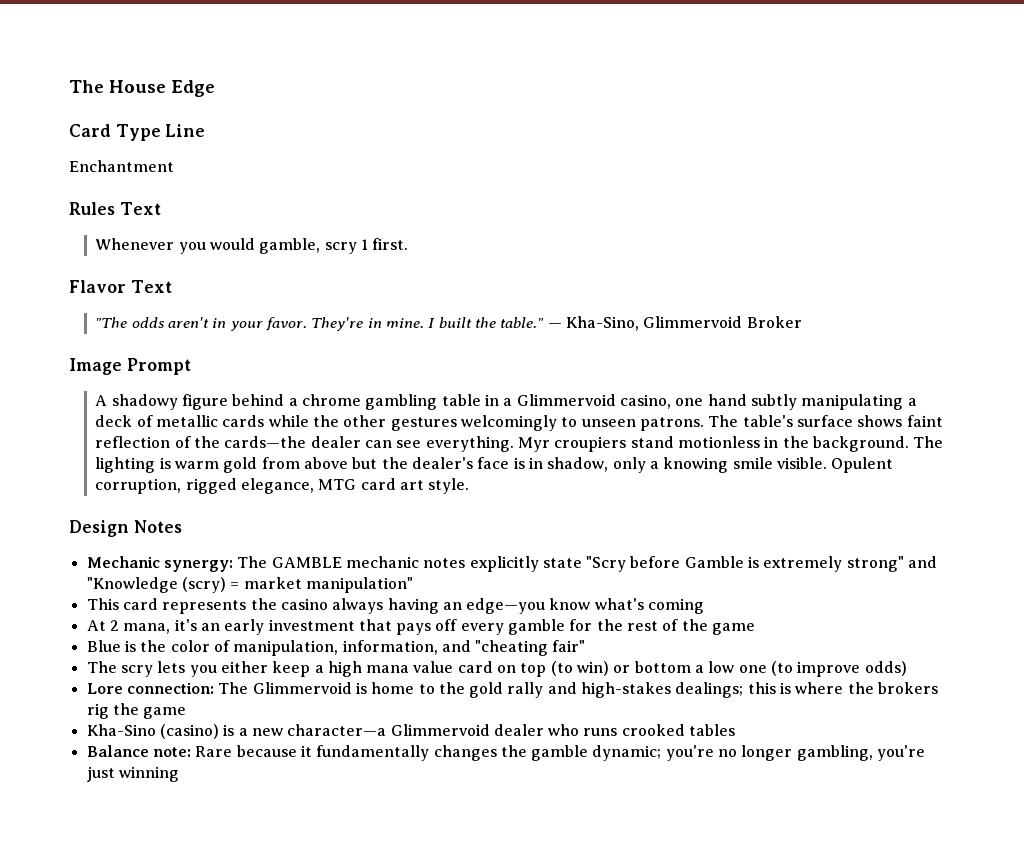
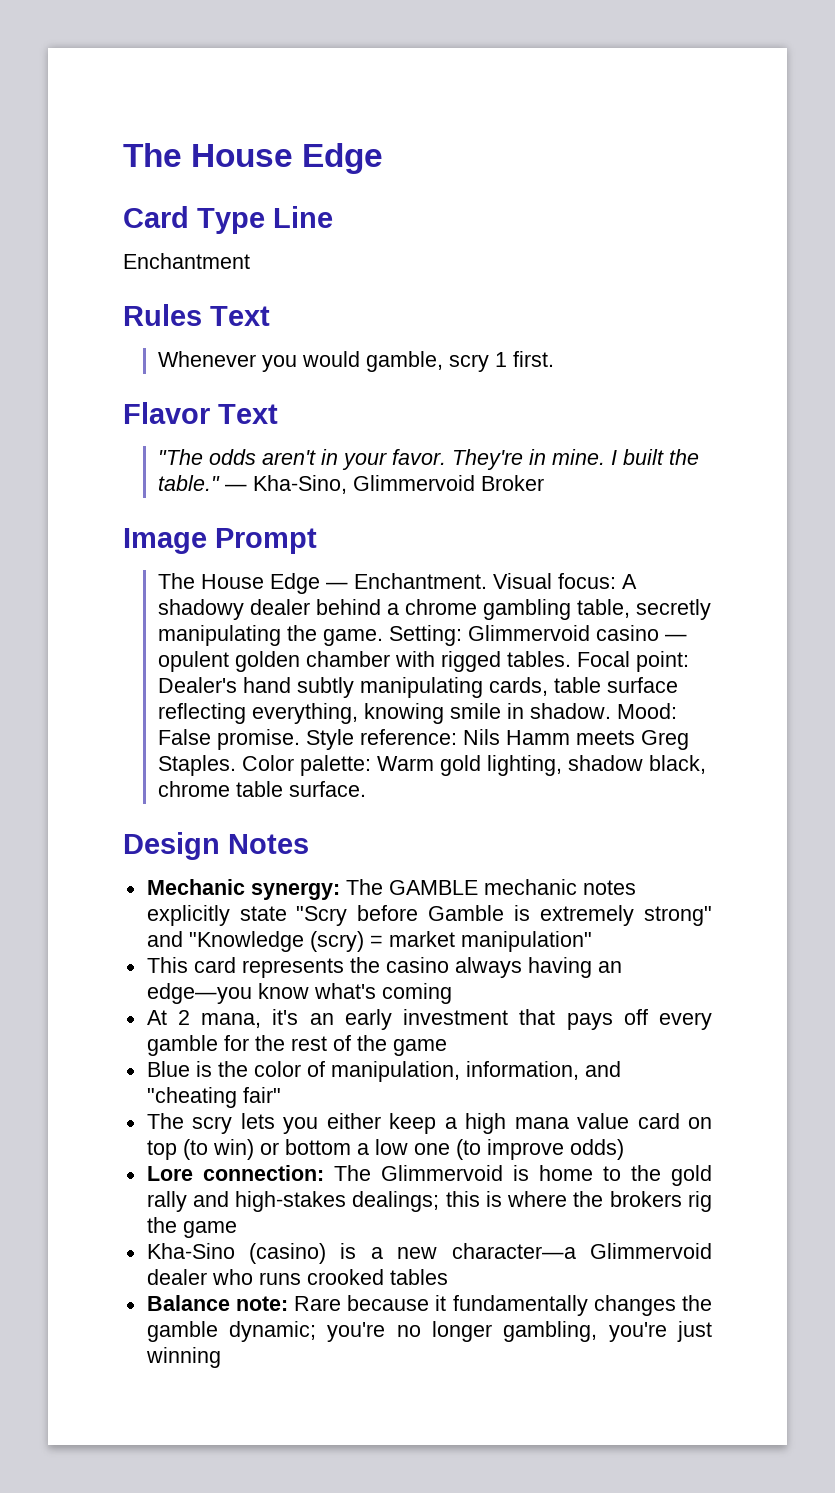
- A shadowy figure behind a chrome gambling table in a Glimmervoid casino, one hand subtly manipulating a deck of metallic cards while the other gestures welcomingly to unseen patrons. The table's surface shows faint reflection of the cards—the dealer can see everything. Myr croupiers stand motionless in the background. The lighting is warm gold from above but the dealer's face is in shadow, only a knowing smile visible. Opulent corruption, rigged elegance, MTG card art style.
+ The House Edge — Enchantment. Visual focus: A shadowy dealer behind a chrome gambling table, secretly manipulating the game. Setting: Glimmervoid casino — opulent golden chamber with rigged tables. Focal point: Dealer's hand subtly manipulating cards, table surface reflecting everything, knowing smile in shadow. Mood: False promise. Style reference: Nils Hamm meets Greg Staples. Color palette: Warm gold lighting, shadow black, chrome table surface.

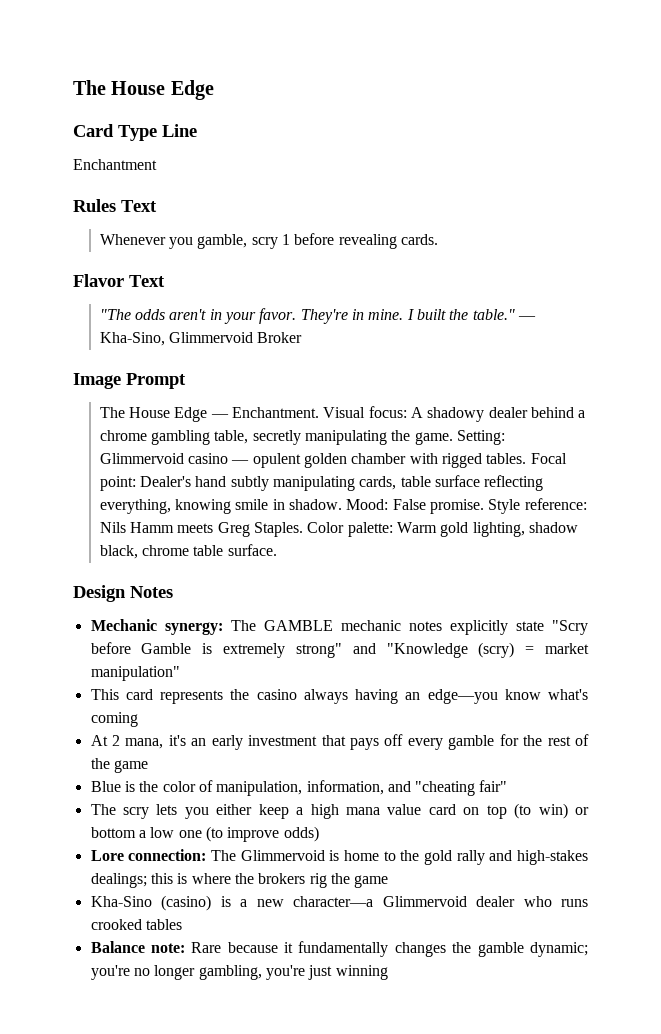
- Whenever you would gamble, scry 1 first.
+ Whenever you gamble, scry 1 before revealing cards.

